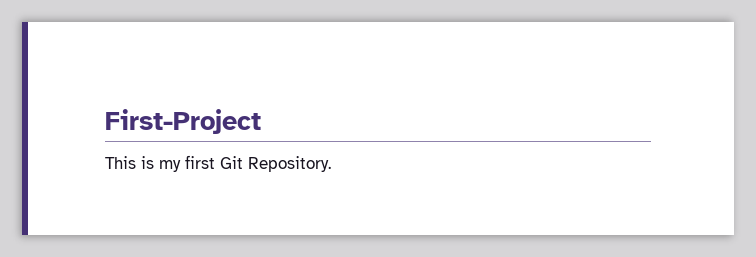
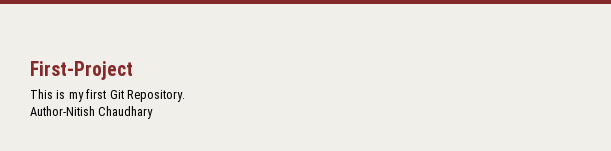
+ Author-Nitish Chaudhary

